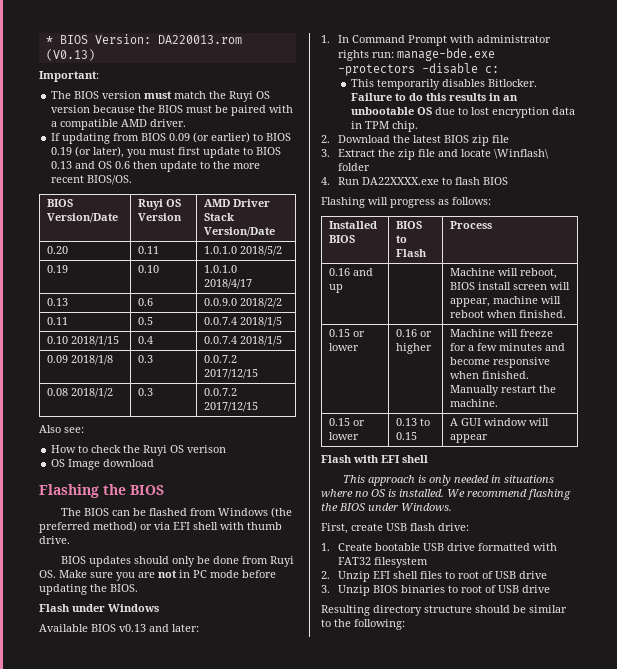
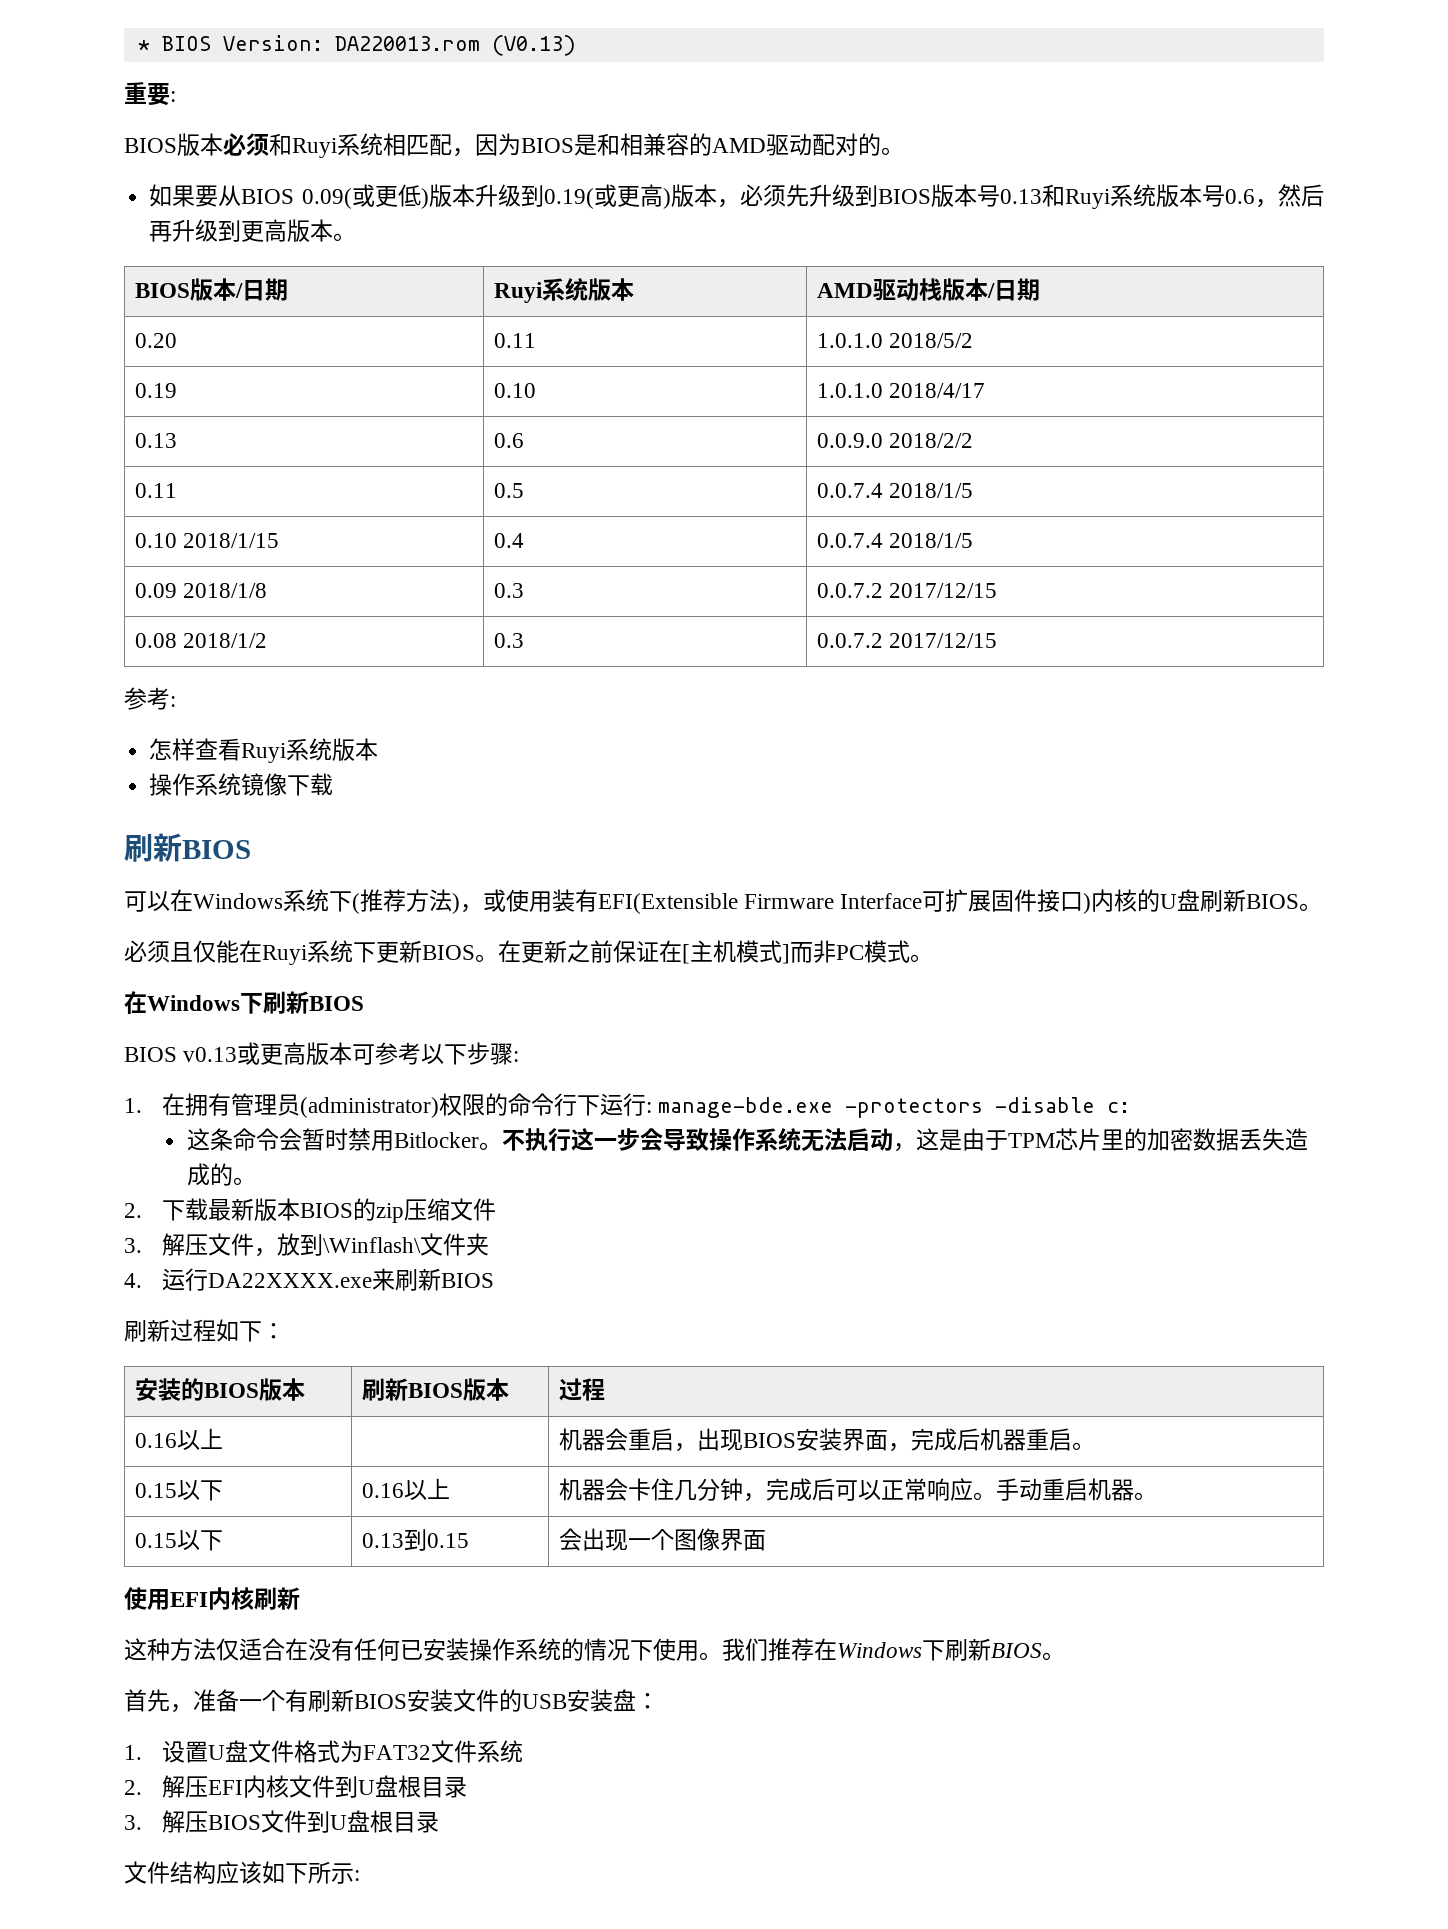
- Important:
- The BIOS version must match the Ruyi OS version because the BIOS must be paired with a compatible AMD driver.
- If updating from BIOS 0.09 (or earlier) to BIOS 0.19 (or later), you must first update to BIOS 0.13 and OS 0.6 then update to the more recent BIOS/OS.
- BIOS Version/Date | Ruyi OS Version | AMD Driver Stack Version/Date
+ 重要:
+ BIOS版本必须和Ruyi系统相匹配，因为BIOS是和相兼容的AMD驱动配对的。
+ 如果要从BIOS 0.09(或更低)版本升级到0.19(或更高)版本，必须先升级到BIOS版本号0.13和Ruyi系统版本号0.6，然后再升级到更高版本。
+ BIOS版本/日期 | Ruyi系统版本 | AMD驱动栈版本/日期
- Also see:
- How to check the Ruyi OS verison
- OS Image download
- Flashing the BIOS
- The BIOS can be flashed from Windows (the preferred method) or via EFI shell with thumb drive.
- BIOS updates should only be done from Ruyi OS. Make sure you are not in PC mode before updating the BIOS.
- Flash under Windows
- Available BIOS v0.13 and later:
- 1. In Command Prompt with administrator rights run: manage-bde.exe -protectors -disable c:
- This temporarily disables Bitlocker. Failure to do this results in an unbootable OS due to lost encryption data in TPM chip.
- 2. Download the latest BIOS zip file
- 3. Extract the zip file and locate \Winflash\ folder
- 4. Run DA22XXXX.exe to flash BIOS
- Flashing will progress as follows:
- Installed BIOS | BIOS to Flash | Process
- 0.16 and up | | Machine will reboot, BIOS install screen will appear, machine will reboot when finished.
- 0.15 or lower | 0.16 or higher | Machine will freeze for a few minutes and become responsive when finished. Manually restart the machine.
- 0.15 or lower | 0.13 to 0.15 | A GUI window will appear
- Flash with EFI shell
- This approach is only needed in situations where no OS is installed. We recommend flashing the BIOS under Windows.
- First, create USB flash drive:
- 1. Create bootable USB drive formatted with FAT32 filesystem
- 2. Unzip EFI shell files to root of USB drive
- 3. Unzip BIOS binaries to root of USB drive
- Resulting directory structure should be similar to the following:
+ 参考:
+ 怎样查看Ruyi系统版本
+ 操作系统镜像下载
+ 刷新BIOS
+ 可以在Windows系统下(推荐方法)，或使用装有EFI(Extensible Firmware Interface可扩展固件接口)内核的U盘刷新BIOS。
+ 必须且仅能在Ruyi系统下更新BIOS。在更新之前保证在[主机模式]而非PC模式。
+ 在Windows下刷新BIOS
+ BIOS v0.13或更高版本可参考以下步骤:
+ 1.在拥有管理员(administrator)权限的命令行下运行: manage-bde.exe -protectors -disable c:
+ 这条命令会暂时禁用Bitlocker。不执行这一步会导致操作系统无法启动，这是由于TPM芯片里的加密数据丢失造成的。
+ 2.下载最新版本BIOS的zip压缩文件
+ 3.解压文件，放到\Winflash\文件夹
+ 4.运行DA22XXXX.exe来刷新BIOS
+ 刷新过程如下：
+ 安装的BIOS版本 | 刷新BIOS版本 | 过程
+ 0.16以上 | | 机器会重启，出现BIOS安装界面，完成后机器重启。
+ 0.15以下 | 0.16以上 | 机器会卡住几分钟，完成后可以正常响应。手动重启机器。
+ 0.15以下 | 0.13到0.15 | 会出现一个图像界面
+ 使用EFI内核刷新
+ 这种方法仅适合在没有任何已安装操作系统的情况下使用。我们推荐在Windows下刷新BIOS。
+ 首先，准备一个有刷新BIOS安装文件的USB安装盘：
+ 1.设置U盘文件格式为FAT32文件系统
+ 2.解压EFI内核文件到U盘根目录
+ 3.解压BIOS文件到U盘根目录
+ 文件结构应该如下所示:

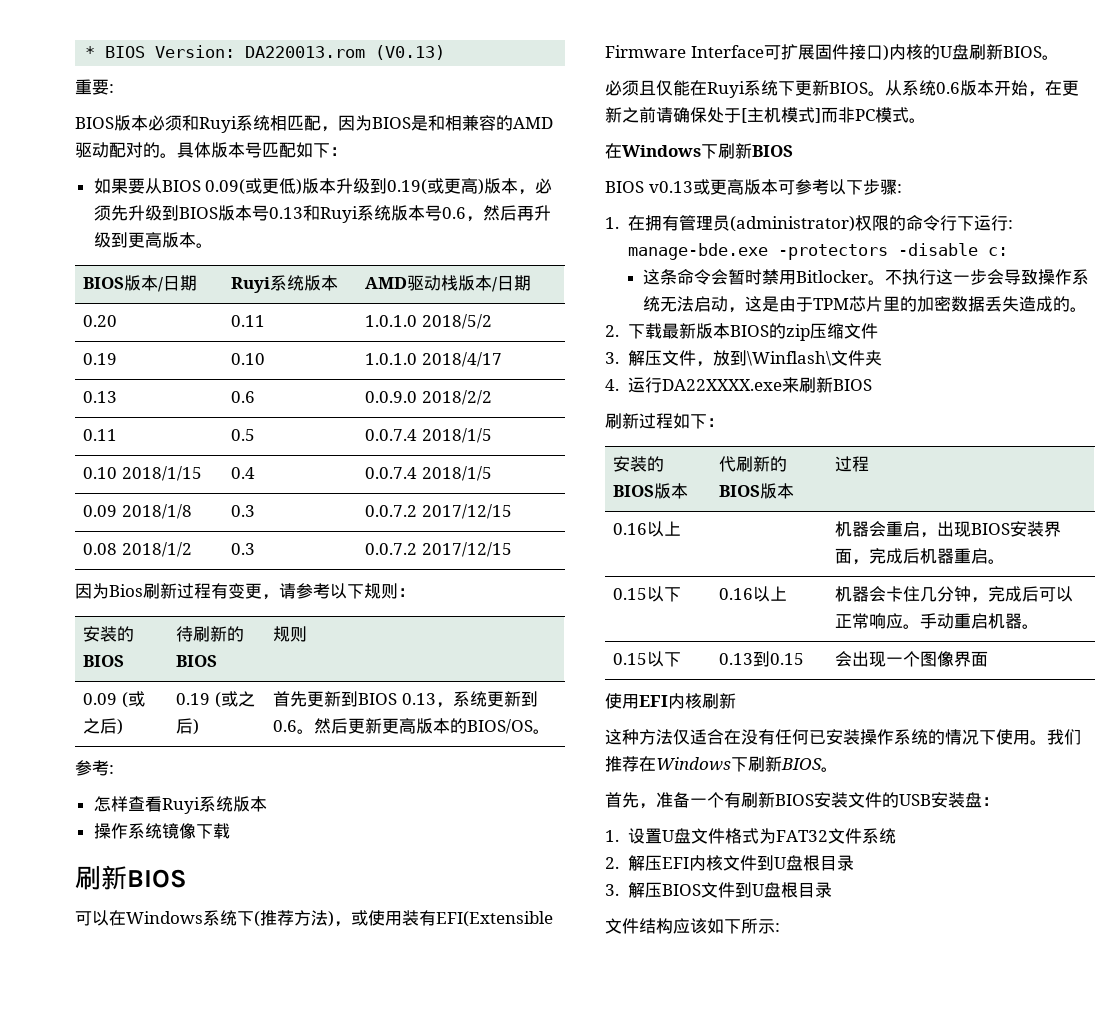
+ 具体版本号匹配如下：
+ 因为Bios刷新过程有变更，请参考以下规则：
+ 安装的BIOS | 待刷新的BIOS | 规则
+ 0.09 (或之后) | 0.19 (或之后) | 首先更新到BIOS 0.13，系统更新到0.6。然后更新更高版本的BIOS/OS。
- 在更新之前保证在[主机模式]而非PC模式。
+ 从系统0.6版本开始，在更新之前请确保处于[主机模式]而非PC模式。
- 安装的BIOS版本 | 刷新BIOS版本 | 过程
+ 安装的BIOS版本 | 代刷新的BIOS版本 | 过程

